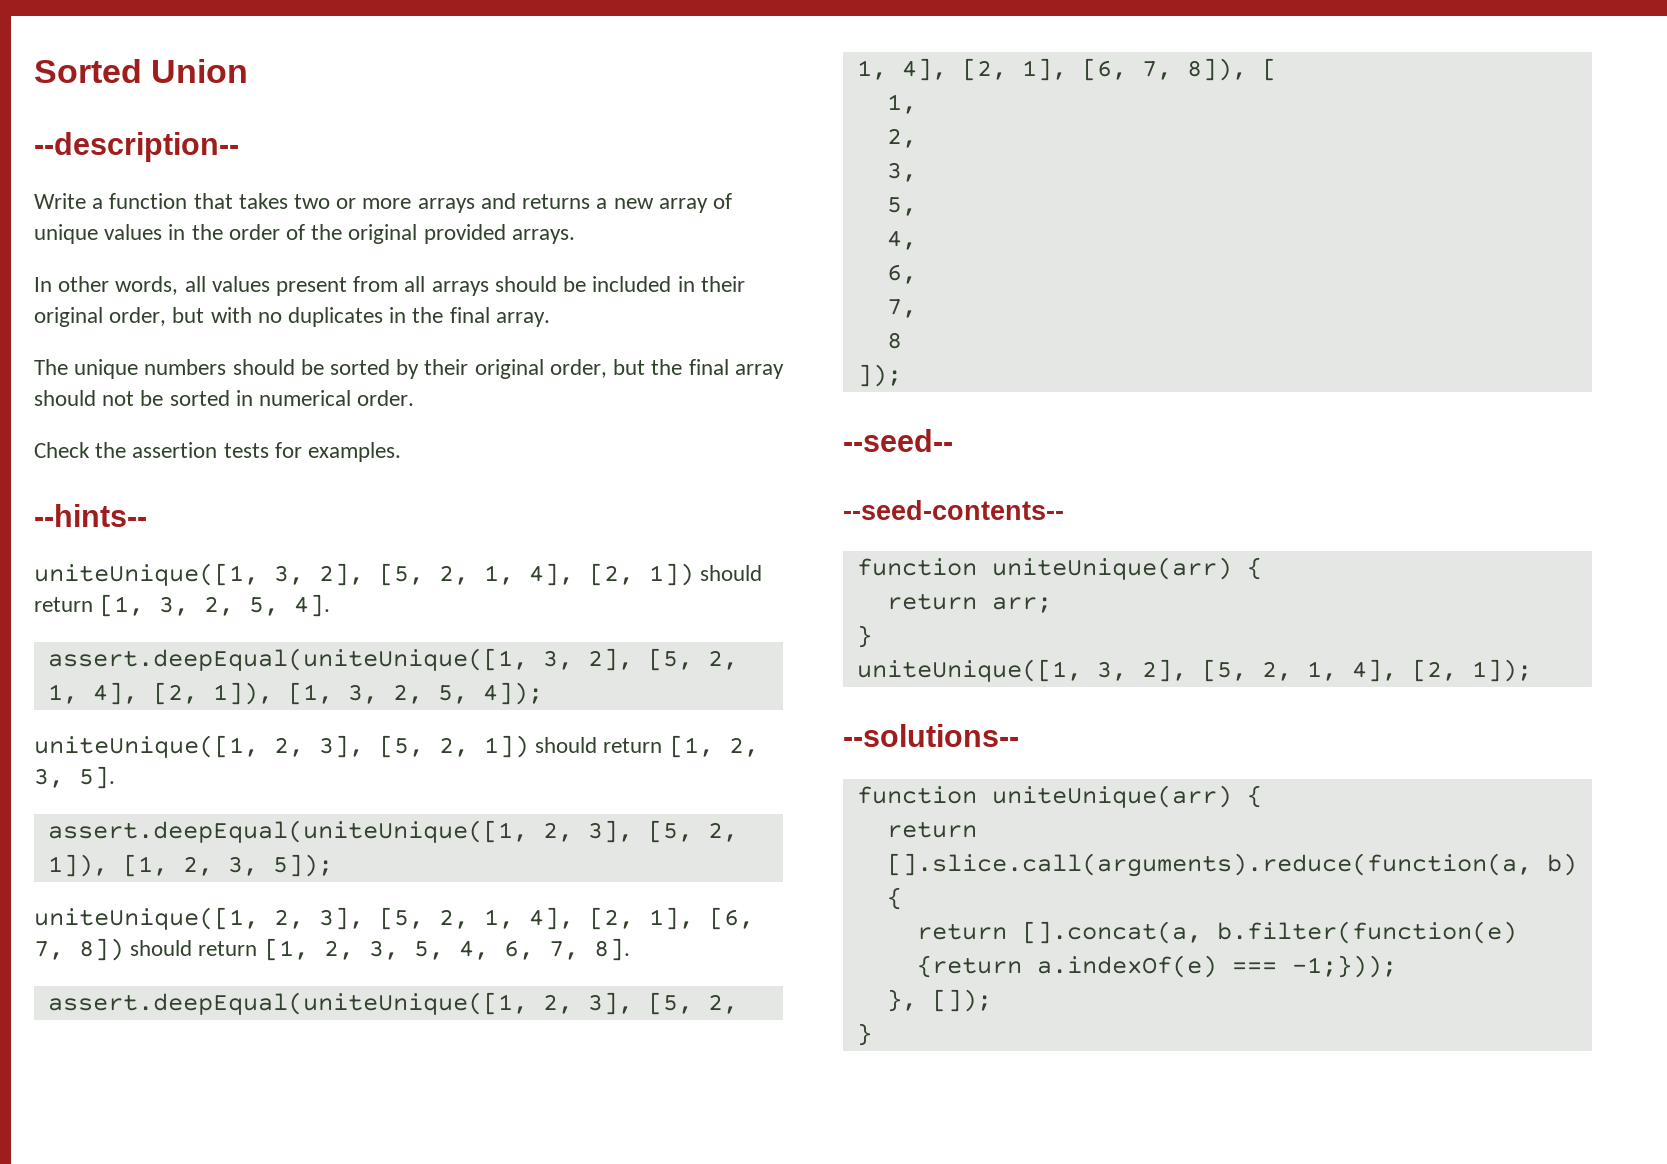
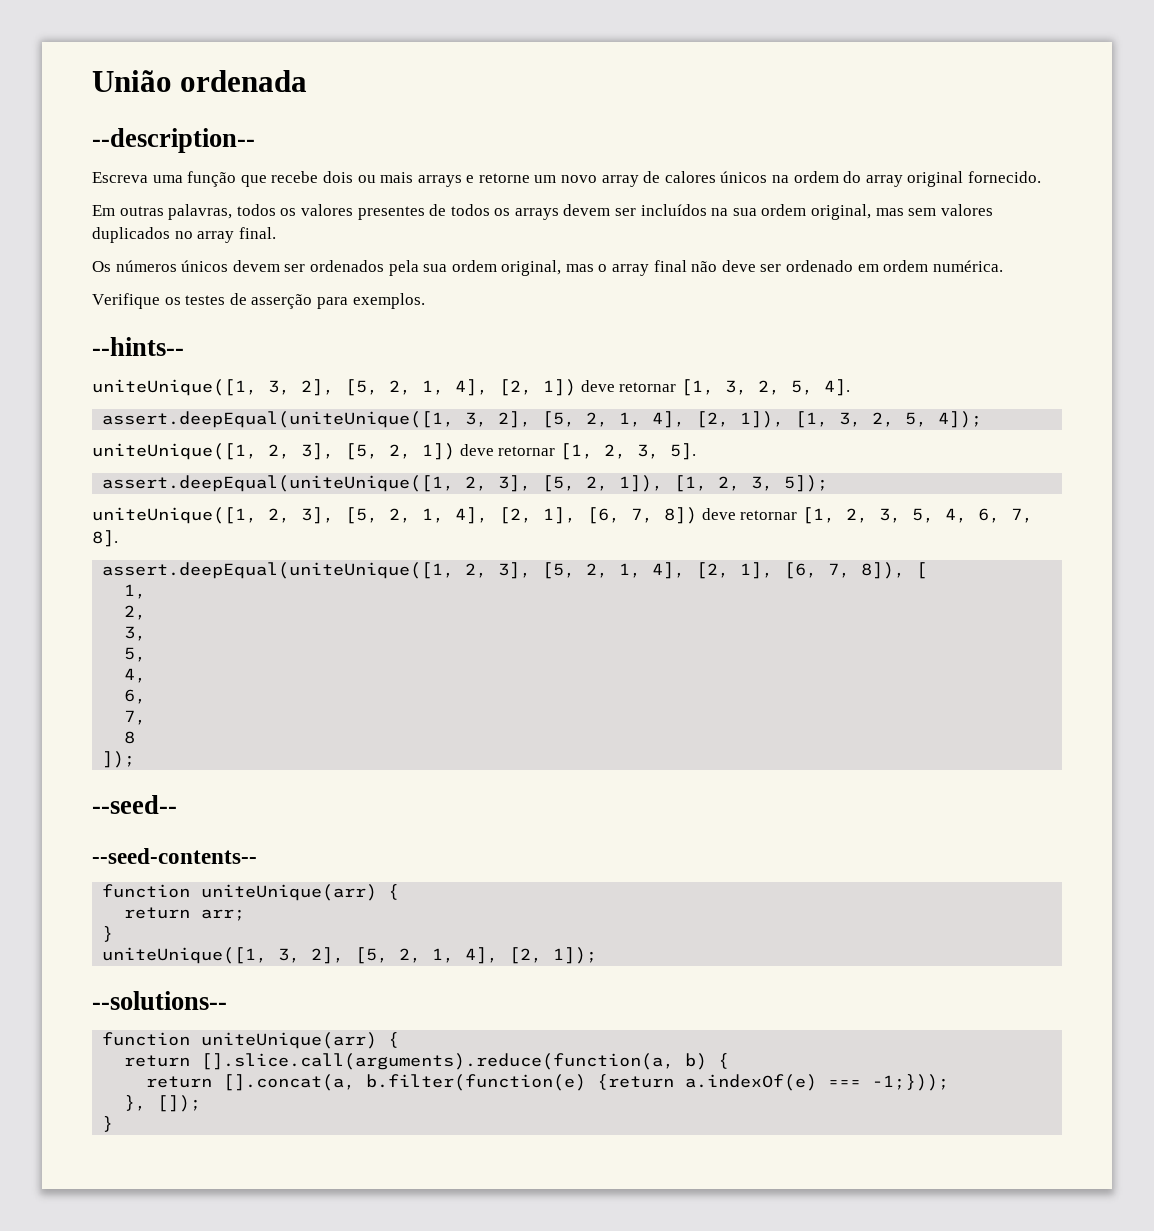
- Sorted Union
+ União ordenada
- Write a function that takes two or more arrays and returns a new array of unique values in the order of the original provided arrays.
- In other words, all values present from all arrays should be included in their original order, but with no duplicates in the final array.
- The unique numbers should be sorted by their original order, but the final array should not be sorted in numerical order.
- Check the assertion tests for examples.
+ Escreva uma função que recebe dois ou mais arrays e retorne um novo array de calores únicos na ordem do array original fornecido.
+ Em outras palavras, todos os valores presentes de todos os arrays devem ser incluídos na sua ordem original, mas sem valores duplicados no array final.
+ Os números únicos devem ser ordenados pela sua ordem original, mas o array final não deve ser ordenado em ordem numérica.
+ Verifique os testes de asserção para exemplos.
- uniteUnique([1, 3, 2], [5, 2, 1, 4], [2, 1]) should return [1, 3, 2, 5, 4].
+ uniteUnique([1, 3, 2], [5, 2, 1, 4], [2, 1]) deve retornar [1, 3, 2, 5, 4].
- uniteUnique([1, 2, 3], [5, 2, 1]) should return [1, 2, 3, 5].
+ uniteUnique([1, 2, 3], [5, 2, 1]) deve retornar [1, 2, 3, 5].
- uniteUnique([1, 2, 3], [5, 2, 1, 4], [2, 1], [6, 7, 8]) should return [1, 2, 3, 5, 4, 6, 7, 8].
+ uniteUnique([1, 2, 3], [5, 2, 1, 4], [2, 1], [6, 7, 8]) deve retornar [1, 2, 3, 5, 4, 6, 7, 8].

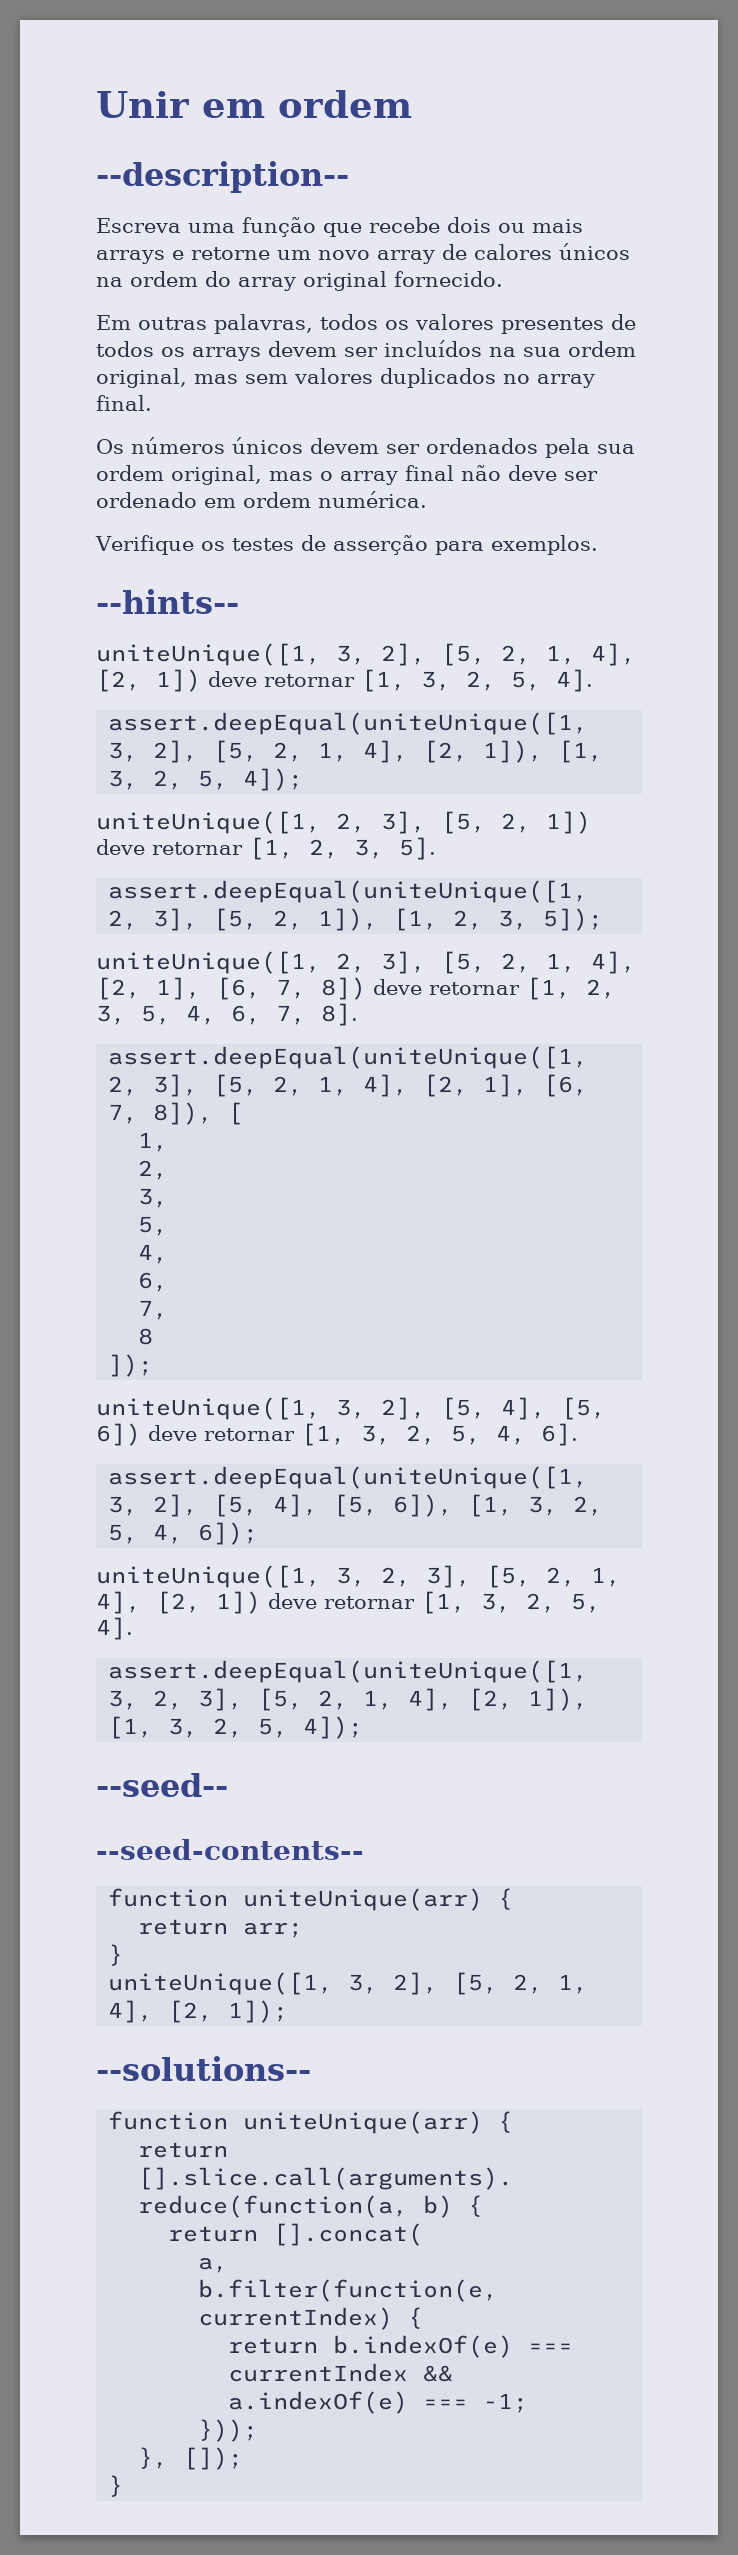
- União ordenada
+ Unir em ordem
+ uniteUnique([1, 3, 2], [5, 4], [5, 6]) deve retornar [1, 3, 2, 5, 4, 6].
+ assert.deepEqual(uniteUnique([1, 3, 2], [5, 4], [5, 6]), [1, 3, 2, 5, 4, 6]);
+ uniteUnique([1, 3, 2, 3], [5, 2, 1, 4], [2, 1]) deve retornar [1, 3, 2, 5, 4].
+ assert.deepEqual(uniteUnique([1, 3, 2, 3], [5, 2, 1, 4], [2, 1]), [1, 3, 2, 5, 4]);
- return [].concat(a, b.filter(function(e) {return a.indexOf(e) === -1;}));
+ return [].concat(
+ a,
+ b.filter(function(e, currentIndex) {
+ return b.indexOf(e) === currentIndex && a.indexOf(e) === -1;
+ }));

